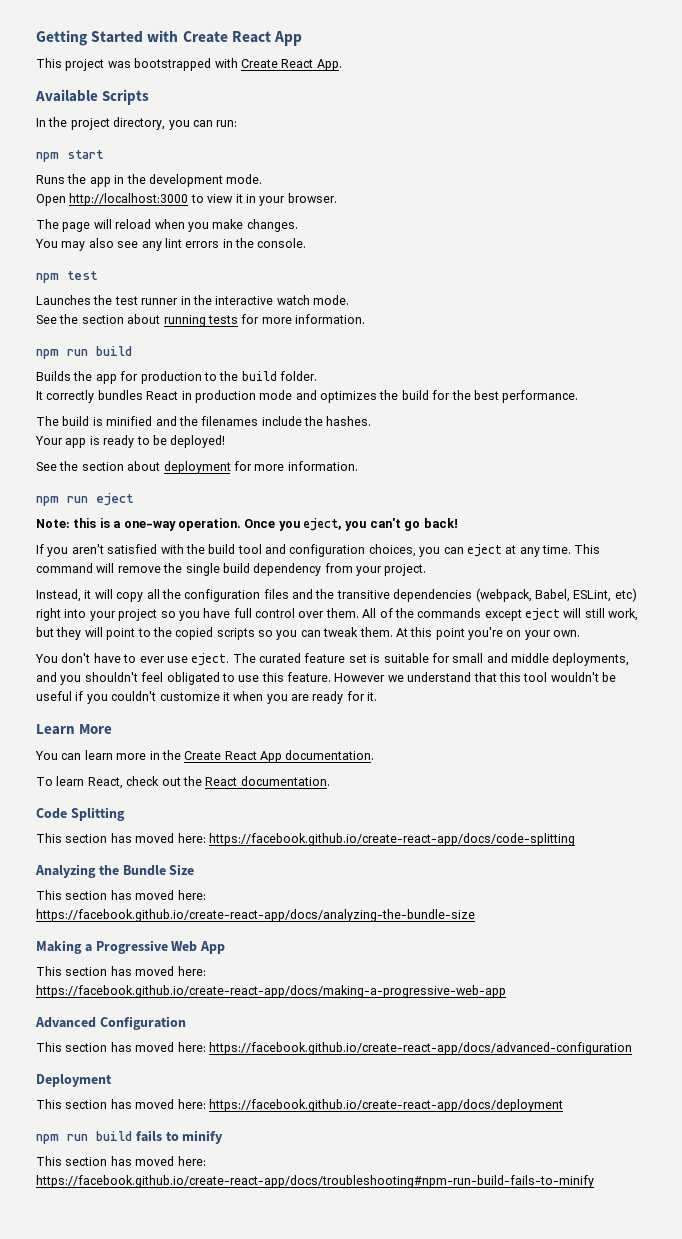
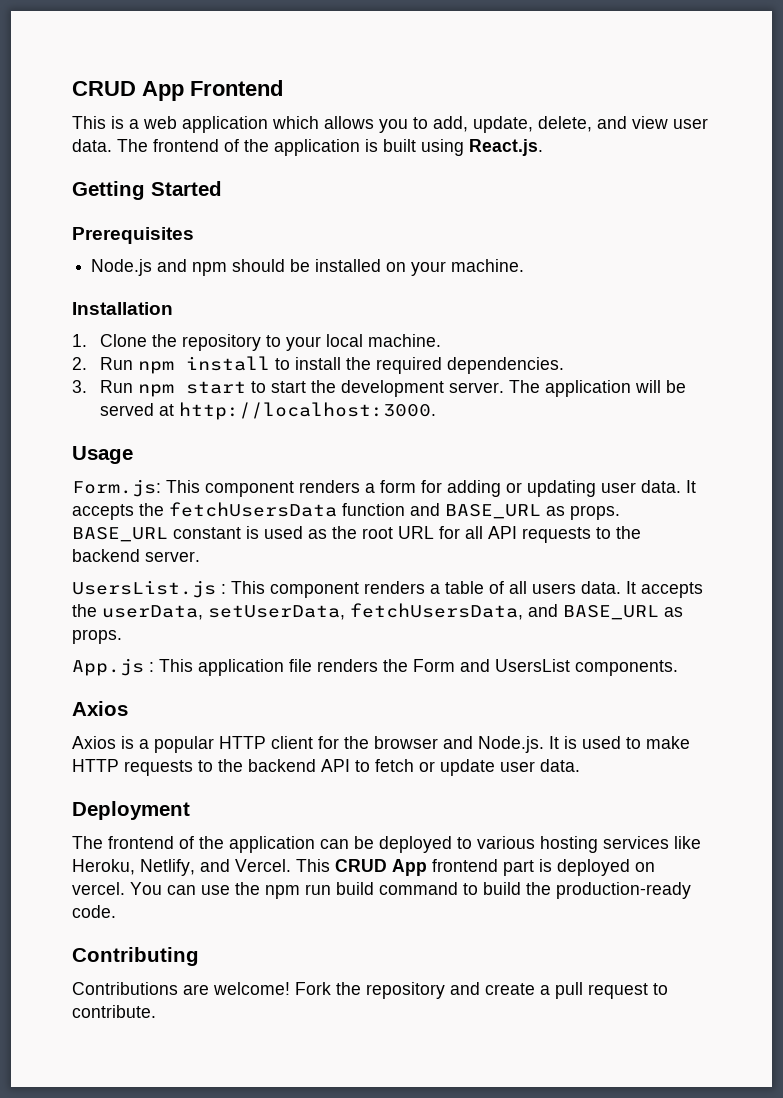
- Getting Started with Create React App
- This project was bootstrapped with Create React App.
- Available Scripts
- In the project directory, you can run:
- npm start
- Runs the app in the development mode.
- Open http://localhost:3000 to view it in your browser.
- The page will reload when you make changes.
- You may also see any lint errors in the console.
- npm test
- Launches the test runner in the interactive watch mode.
- See the section about running tests for more information.
- npm run build
- Builds the app for production to the build folder.
- It correctly bundles React in production mode and optimizes the build for the best performance.
- The build is minified and the filenames include the hashes.
- Your app is ready to be deployed!
- See the section about deployment for more information.
- npm run eject
- Note: this is a one-way operation. Once you eject, you can't go back!
- If you aren't satisfied with the build tool and configuration choices, you can eject at any time. This command will remove the single build dependency from your project.
- Instead, it will copy all the configuration files and the transitive dependencies (webpack, Babel, ESLint, etc) right into your project so you have full control over them. All of the commands except eject will still work, but they will point to the copied scripts so you can tweak them. At this point you're on your own.
- You don't have to ever use eject. The curated feature set is suitable for small and middle deployments, and you shouldn't feel obligated to use this feature. However we understand that this tool wouldn't be useful if you couldn't customize it when you are ready for it.
- Learn More
- You can learn more in the Create React App documentation.
- To learn React, check out the React documentation.
- Code Splitting
- This section has moved here: https://facebook.github.io/create-react-app/docs/code-splitting
- Analyzing the Bundle Size
- This section has moved here: https://facebook.github.io/create-react-app/docs/analyzing-the-bundle-size
- Making a Progressive Web App
- This section has moved here: https://facebook.github.io/create-react-app/docs/making-a-progressive-web-app
- Advanced Configuration
- This section has moved here: https://facebook.github.io/create-react-app/docs/advanced-configuration
+ CRUD App Frontend
+ This is a web application which allows you to add, update, delete, and view user data. The frontend of the application is built using React.js.
+ Getting Started
+ Prerequisites
+ Node.js and npm should be installed on your machine.
+ Installation
+ 1. Clone the repository to your local machine.
+ 2. Run npm install to install the required dependencies.
+ 3. Run npm start to start the development server. The application will be served at http://localhost:3000.
+ Usage
+ Form.js: This component renders a form for adding or updating user data. It accepts the fetchUsersData function and BASE_URL as props. BASE_URL constant is used as the root URL for all API requests to the backend server.
+ UsersList.js : This component renders a table of all users data. It accepts the userData, setUserData, fetchUsersData, and BASE_URL as props.
+ App.js : This application file renders the Form and UsersList components.
+ Axios
+ Axios is a popular HTTP client for the browser and Node.js. It is used to make HTTP requests to the backend API to fetch or update user data.
  Deployment
- This section has moved here: https://facebook.github.io/create-react-app/docs/deployment
- npm run build fails to minify
- This section has moved here: https://facebook.github.io/create-react-app/docs/troubleshooting#npm-run-build-fails-to-minify
+ The frontend of the application can be deployed to various hosting services like Heroku, Netlify, and Vercel. This CRUD App frontend part is deployed on vercel. You can use the npm run build command to build the production-ready code.
+ Contributing
+ Contributions are welcome! Fork the repository and create a pull request to contribute.

